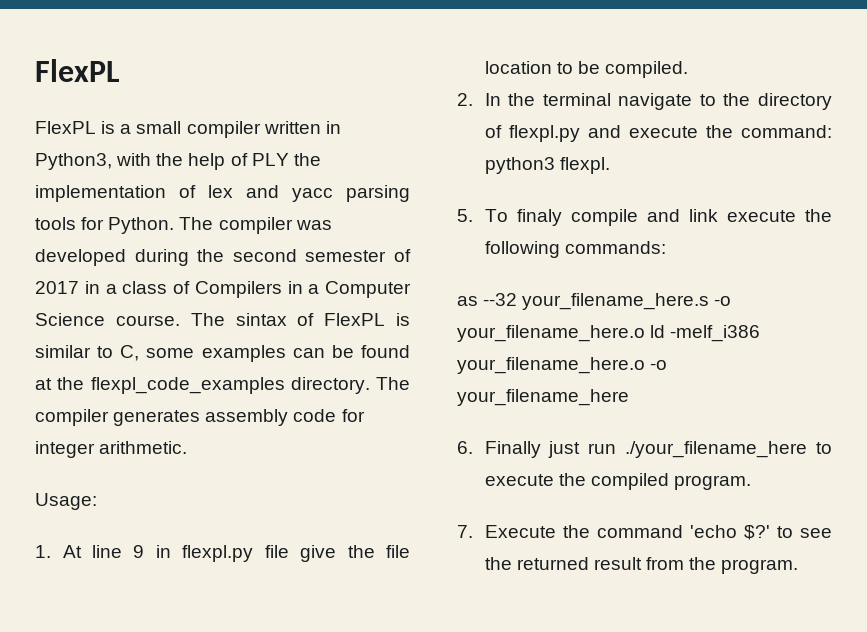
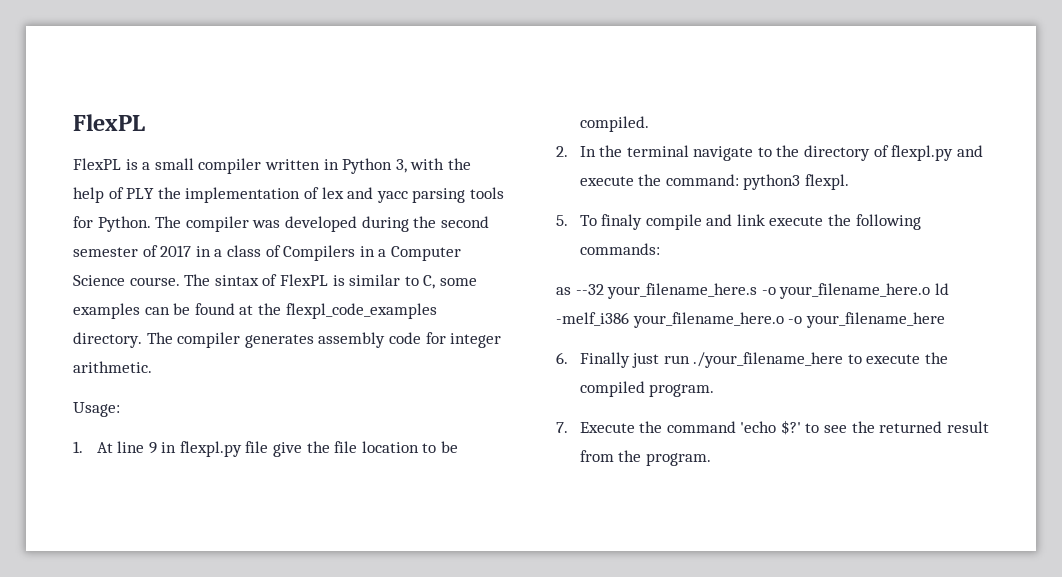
- FlexPL is a small compiler written in Python3, with the help of PLY the implementation of lex and yacc parsing tools for Python.
+ FlexPL is a small compiler written in Python 3, with the help of PLY the implementation of lex and yacc parsing tools for Python.

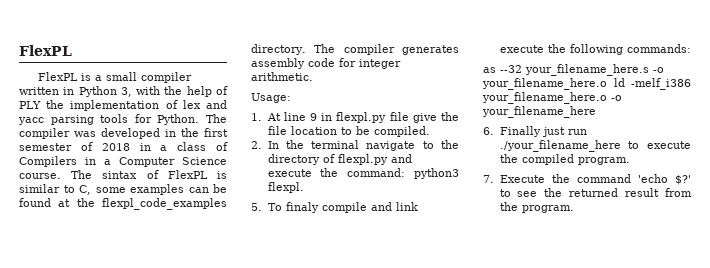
- The compiler was developed during the second semester of 2017 in a class of Compilers in a Computer Science course.
+ The compiler was developed in the first semester of 2018 in a class of Compilers in a Computer Science course.

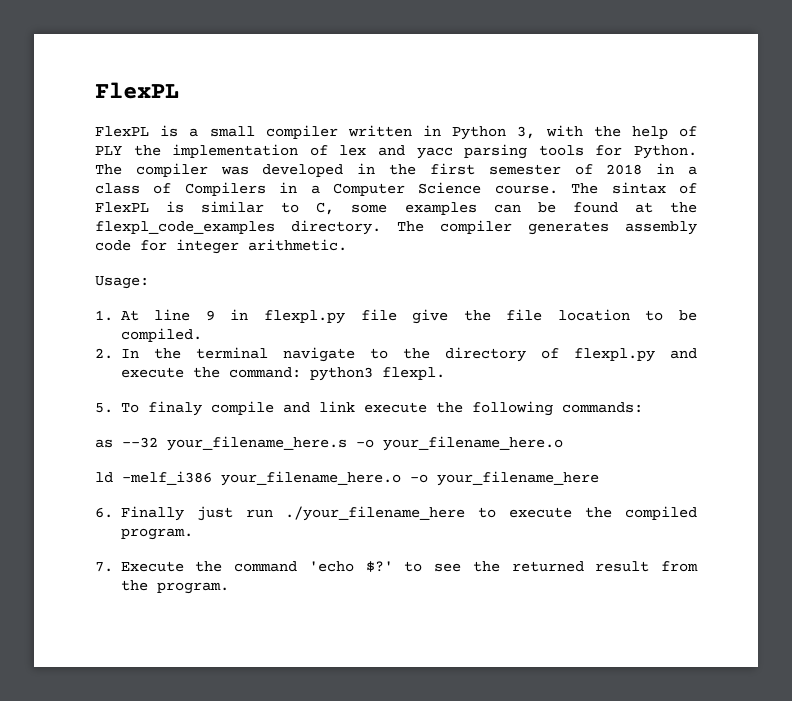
- as --32 your_filename_here.s -o your_filename_here.o ld -melf_i386 your_filename_here.o -o your_filename_here
+ as --32 your_filename_here.s -o your_filename_here.o
+ ld -melf_i386 your_filename_here.o -o your_filename_here

